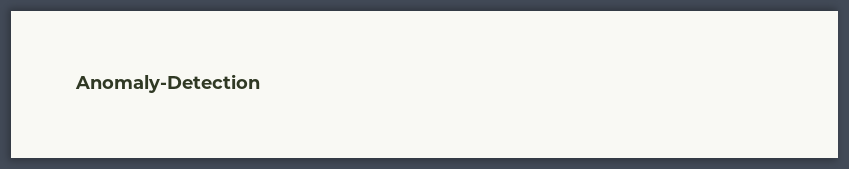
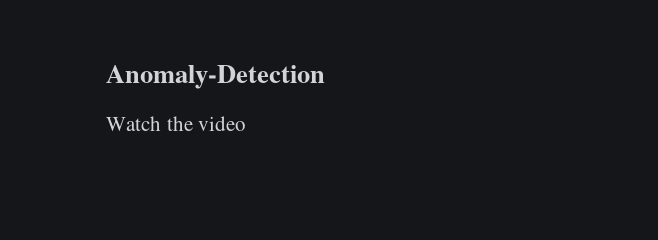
+ Watch the video

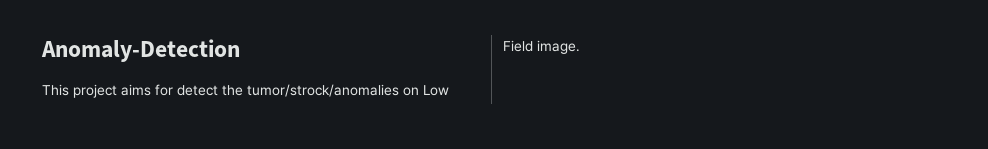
- Watch the video
+ This project aims for detect the tumor/strock/anomalies on Low Field image.

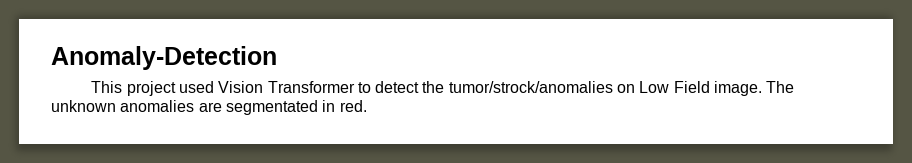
- This project aims for detect the tumor/strock/anomalies on Low Field image.
+ This project used Vision Transformer to detect the tumor/strock/anomalies on Low Field image.
+ The unknown anomalies are segmentated in red.

